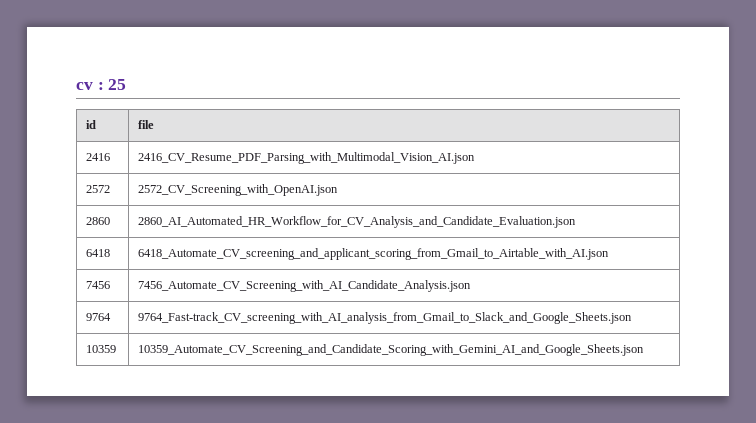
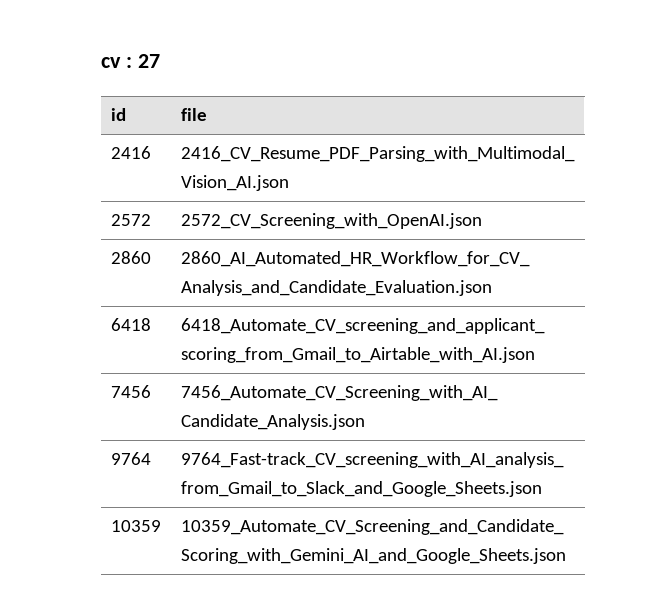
- cv : 25
+ cv : 27

